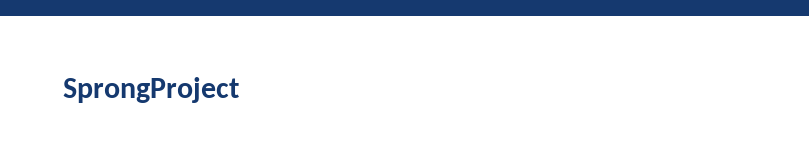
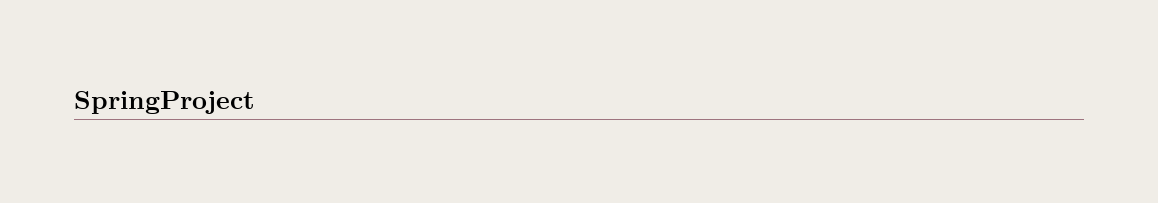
- SprongProject
+ SpringProject

